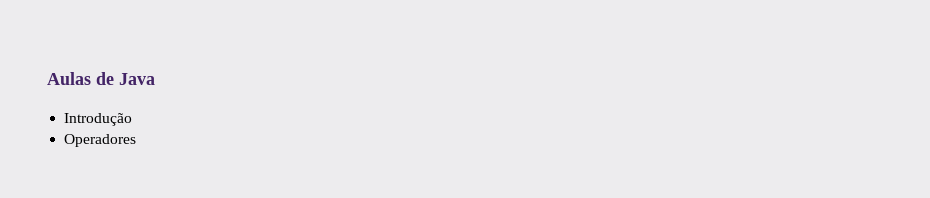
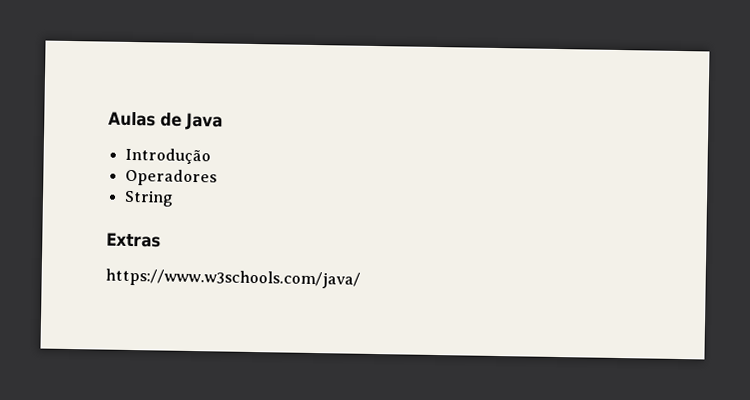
+ String
+ Extras
+ https://www.w3schools.com/java/

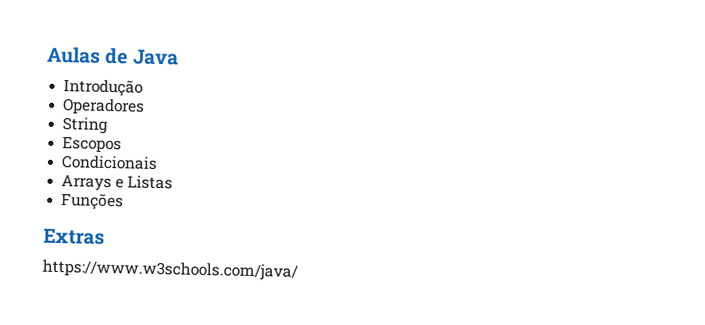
+ Escopos
+ Condicionais
+ Arrays e Listas
+ Funções

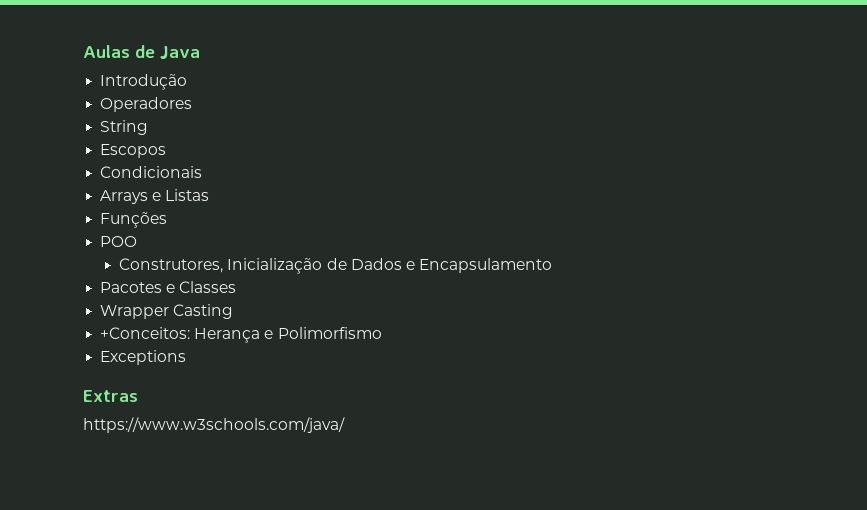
+ POO
+ Construtores, Inicialização de Dados e Encapsulamento
+ Pacotes e Classes
+ Wrapper Casting
+ +Conceitos: Herança e Polimorfismo
+ Exceptions

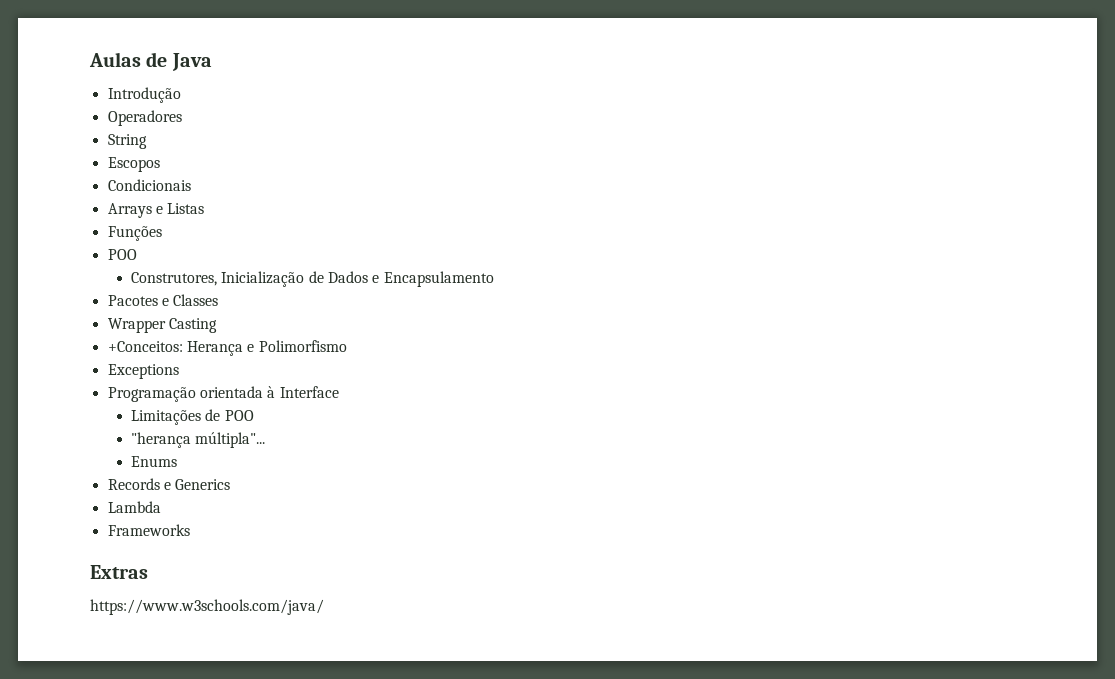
+ Programação orientada à Interface
+ Limitações de POO
+ "herança múltipla"...
+ Enums
+ Records e Generics
+ Lambda
+ Frameworks

